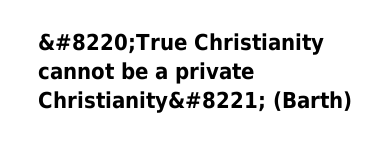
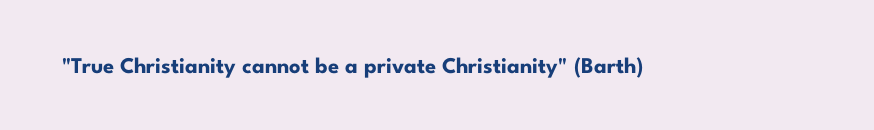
- &#8220;True Christianity cannot be a private Christianity&#8221; (Barth)
+ "True Christianity cannot be a private Christianity" (Barth)

